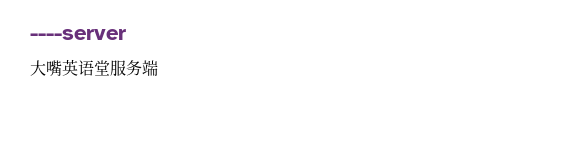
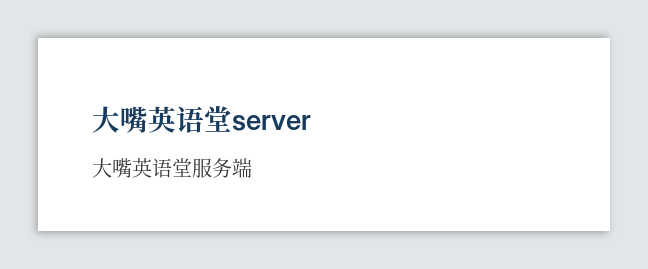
- ----server
+ 大嘴英语堂server

